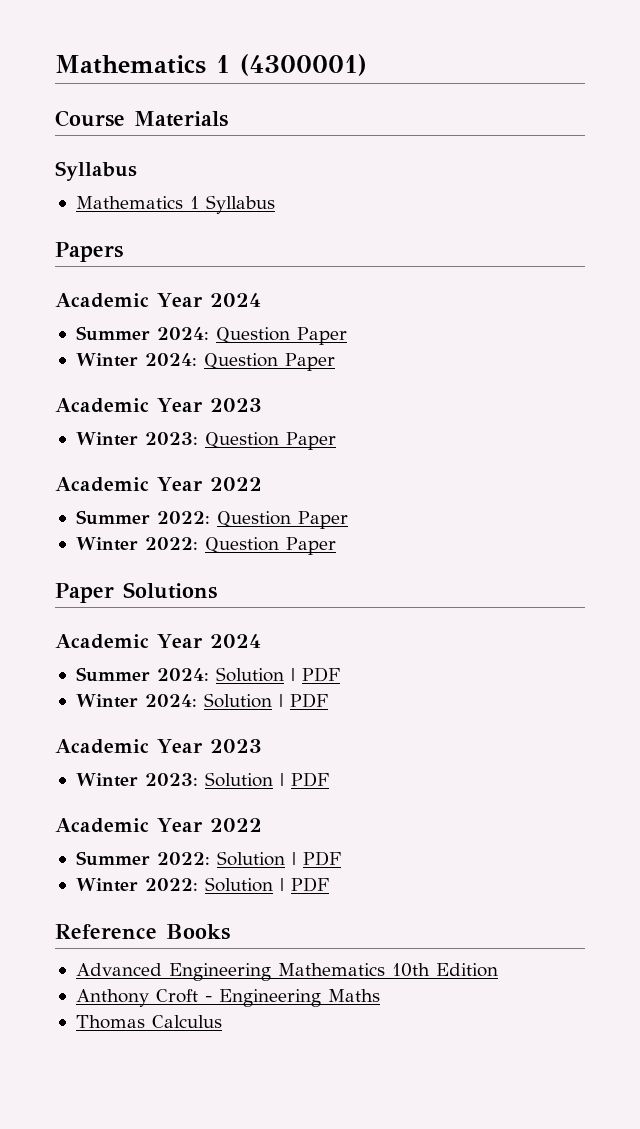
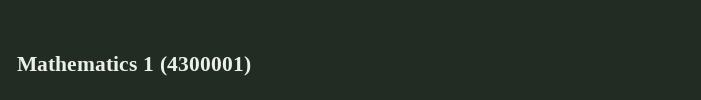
- Course Materials
- Syllabus
- Mathematics 1 Syllabus
- Papers
- Academic Year 2024
- Summer 2024: Question Paper
- Winter 2024: Question Paper
- Academic Year 2023
- Winter 2023: Question Paper
- Academic Year 2022
- Summer 2022: Question Paper
- Winter 2022: Question Paper
- Paper Solutions
- Academic Year 2024
- Summer 2024: Solution | PDF
- Winter 2024: Solution | PDF
- Academic Year 2023
- Winter 2023: Solution | PDF
- Academic Year 2022
- Summer 2022: Solution | PDF
- Winter 2022: Solution | PDF
- Reference Books
- Advanced Engineering Mathematics 10th Edition
- Anthony Croft - Engineering Maths
- Thomas Calculus

